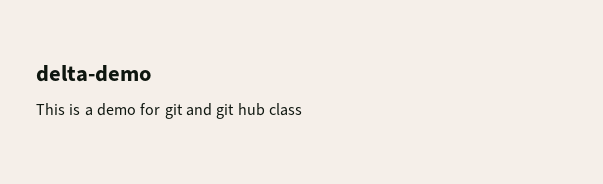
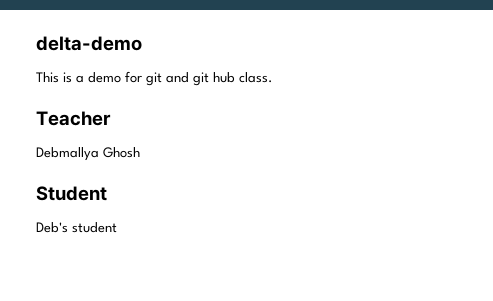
- This is a demo for git and git hub class
+ This is a demo for git and git hub class.
+ Teacher
+ Debmallya Ghosh
+ Student
+ Deb's student

